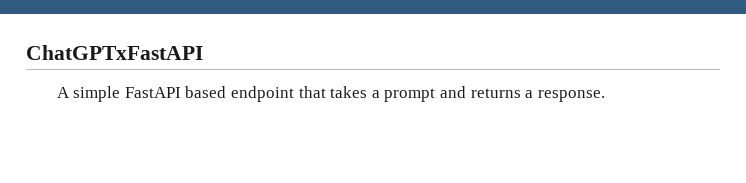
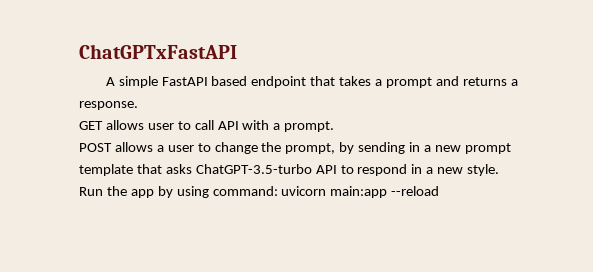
+ GET allows user to call API with a prompt.
+ POST allows a user to change the prompt, by sending in a new prompt template that asks ChatGPT-3.5-turbo API to respond in a new style.
+ Run the app by using command: uvicorn main:app --reload

